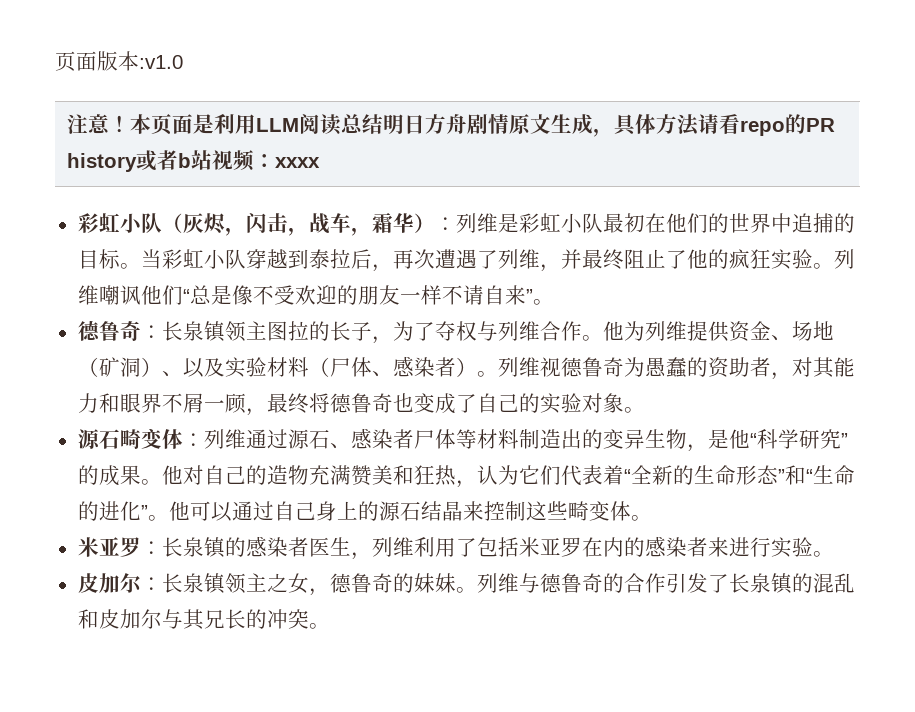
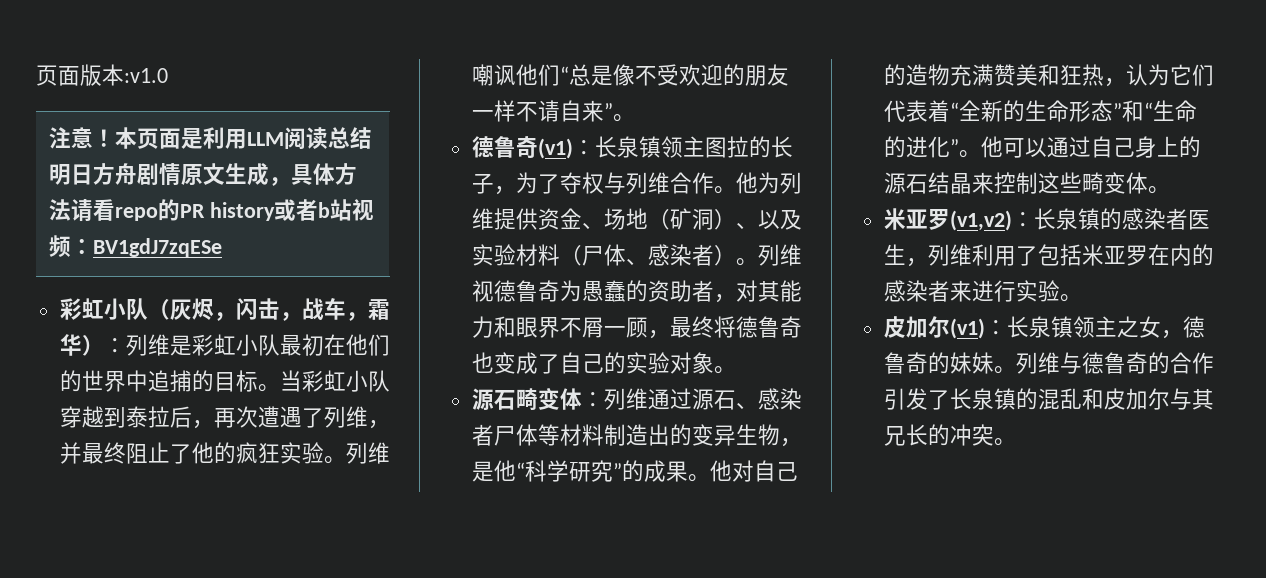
- 注意！本页面是利用LLM阅读总结明日方舟剧情原文生成，具体方法请看repo的PR history或者b站视频：xxxx
+ 注意！本页面是利用LLM阅读总结明日方舟剧情原文生成，具体方法请看repo的PR history或者b站视频：BV1gdJ7zqESe
- 德鲁奇：长泉镇领主图拉的长子，为了夺权与列维合作。
+ 德鲁奇(v1)：长泉镇领主图拉的长子，为了夺权与列维合作。
- 米亚罗：长泉镇的感染者医生，列维利用了包括米亚罗在内的感染者来进行实验。
+ 米亚罗(v1,v2)：长泉镇的感染者医生，列维利用了包括米亚罗在内的感染者来进行实验。
- 皮加尔：长泉镇领主之女，德鲁奇的妹妹。
+ 皮加尔(v1)：长泉镇领主之女，德鲁奇的妹妹。

